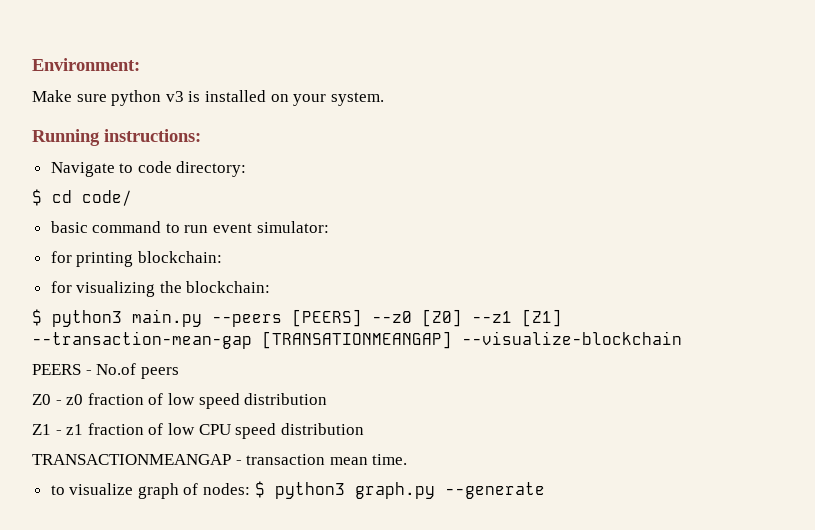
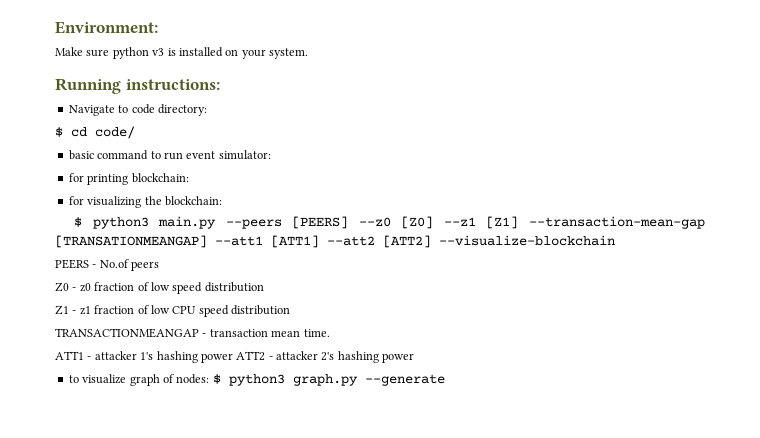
- $ python3 main.py --peers [PEERS] --z0 [Z0] --z1 [Z1] --transaction-mean-gap [TRANSATIONMEANGAP] --visualize-blockchain
+ $ python3 main.py --peers [PEERS] --z0 [Z0] --z1 [Z1] --transaction-mean-gap [TRANSATIONMEANGAP] --att1 [ATT1] --att2 [ATT2] --visualize-blockchain
+ ATT1 - attacker 1's hashing power ATT2 - attacker 2's hashing power

